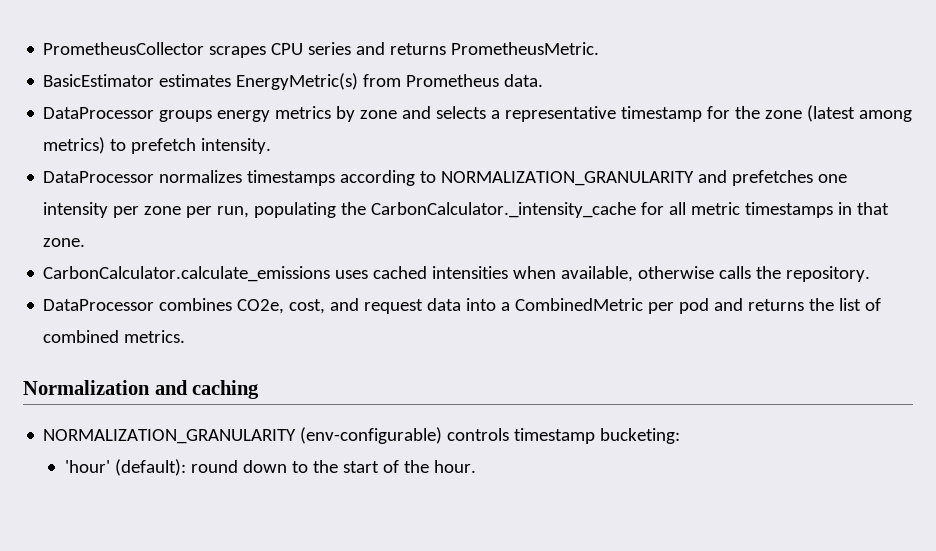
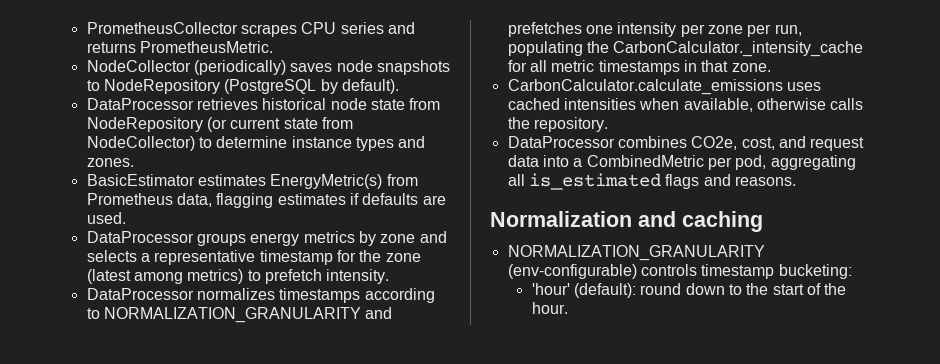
+ NodeCollector (periodically) saves node snapshots to NodeRepository (PostgreSQL by default).
+ DataProcessor retrieves historical node state from NodeRepository (or current state from NodeCollector) to determine instance types and zones.
- BasicEstimator estimates EnergyMetric(s) from Prometheus data.
+ BasicEstimator estimates EnergyMetric(s) from Prometheus data, flagging estimates if defaults are used.
- DataProcessor combines CO2e, cost, and request data into a CombinedMetric per pod and returns the list of combined metrics.
+ DataProcessor combines CO2e, cost, and request data into a CombinedMetric per pod, aggregating all is_estimated flags and reasons.

